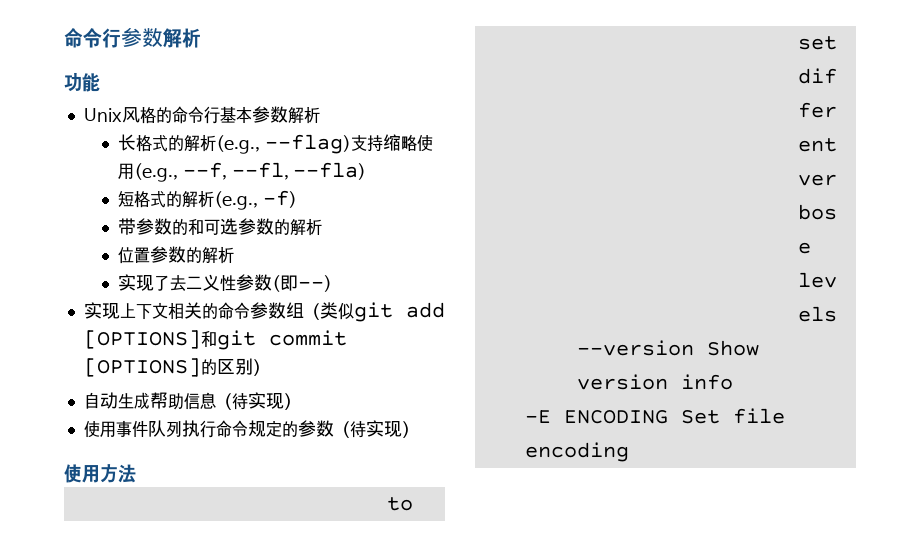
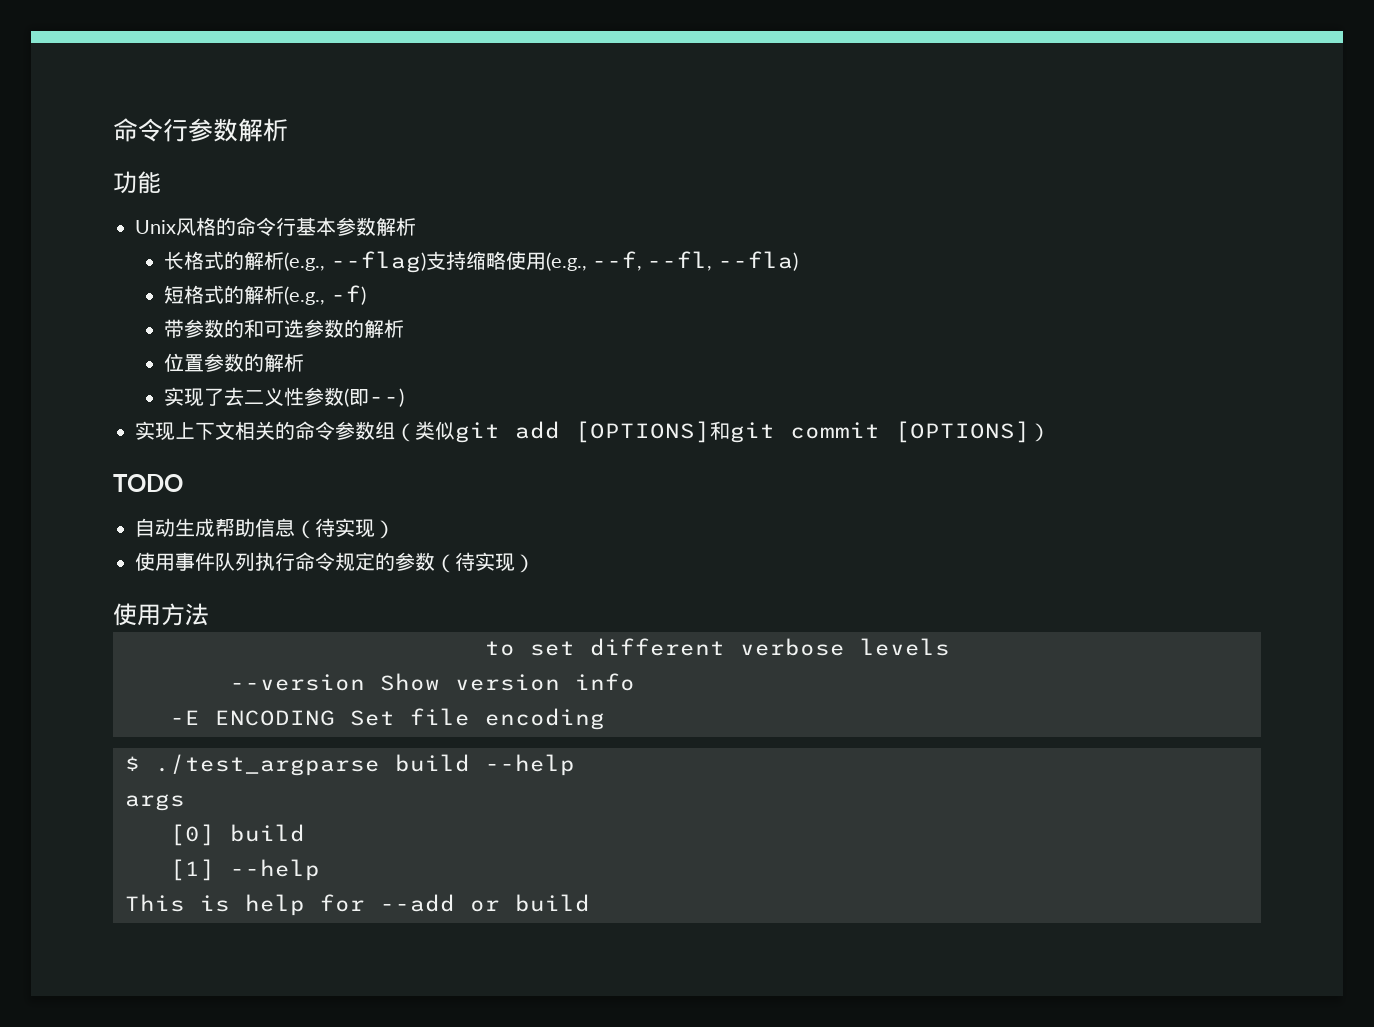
- 实现上下文相关的命令参数组（类似git add [OPTIONS]和git commit [OPTIONS]的区别）
+ 实现上下文相关的命令参数组（类似git add [OPTIONS]和git commit [OPTIONS]）
+ TODO
+ $ ./test_argparse build --help
+ args
+ [0] build
+ [1] --help
+ This is help for --add or build

